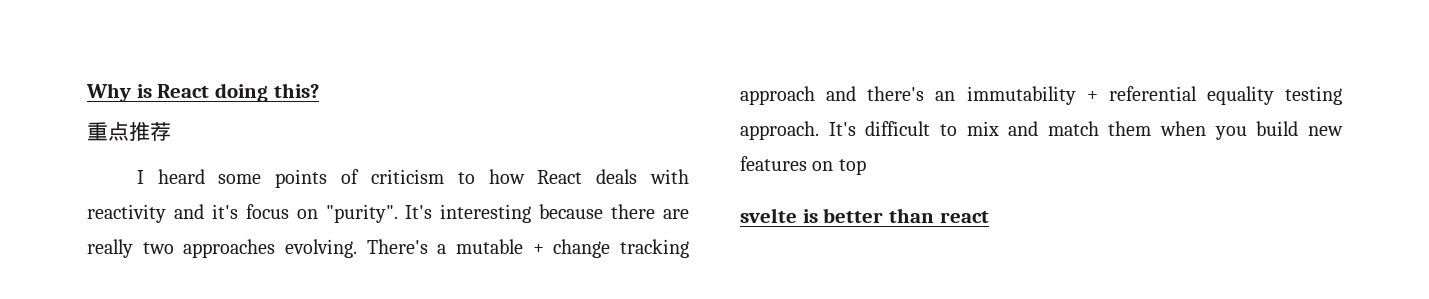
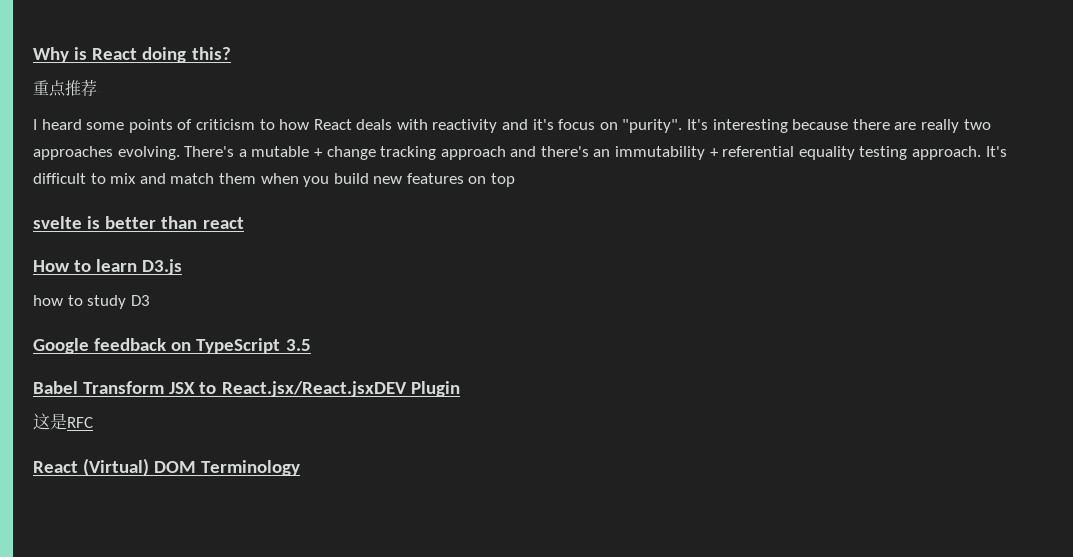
+ How to learn D3.js
+ how to study D3
+ Google feedback on TypeScript 3.5
+ Babel Transform JSX to React.jsx/React.jsxDEV Plugin
+ 这是RFC
+ React (Virtual) DOM Terminology

